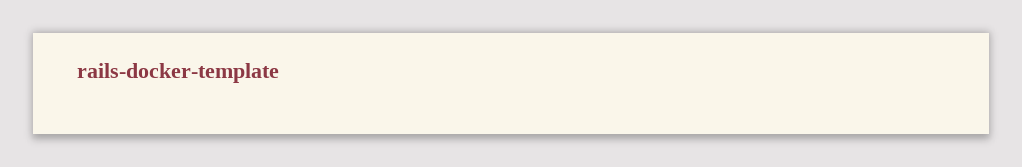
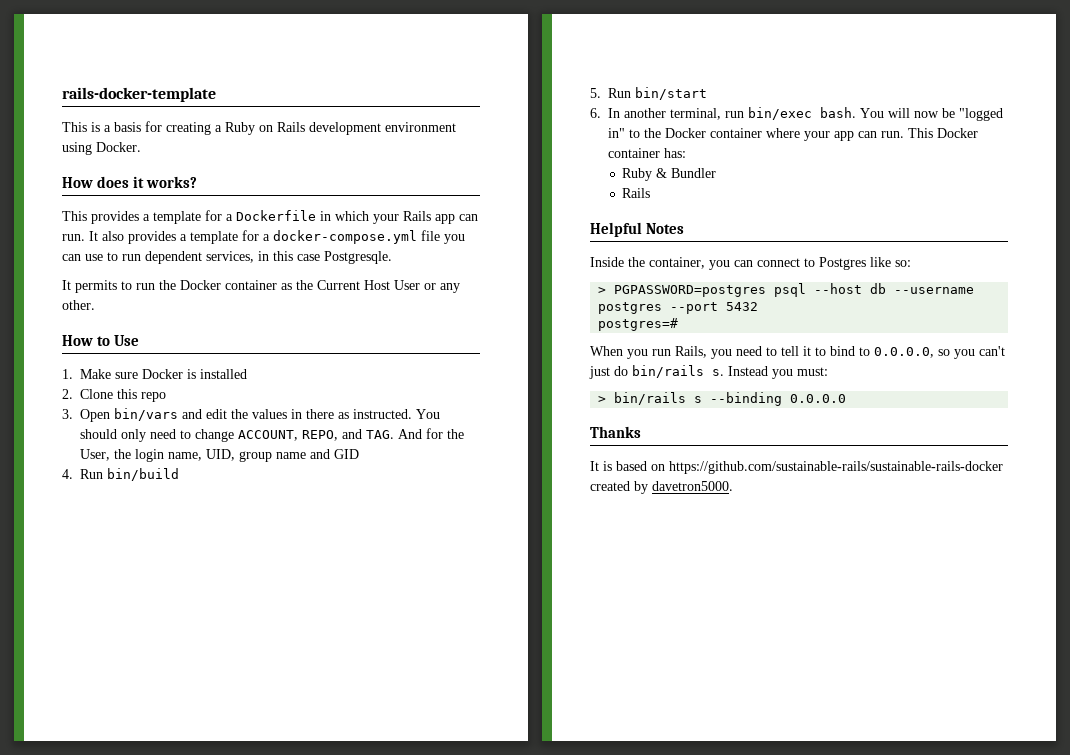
+ This is a basis for creating a Ruby on Rails development environment using Docker.
+ How does it works?
+ This provides a template for a Dockerfile in which your Rails app can run. It also provides a template for a docker-compose.yml file you can use to run dependent services, in this case Postgresqle.
+ It permits to run the Docker container as the Current Host User or any other.
+ How to Use
+ 1. Make sure Docker is installed
+ 2. Clone this repo
+ 3. Open bin/vars and edit the values in there as instructed. You should only need to change ACCOUNT, REPO, and TAG. And for the User, the login name, UID, group name and GID
+ 4. Run bin/build
+ 5. Run bin/start
+ 6. In another terminal, run bin/exec bash. You will now be "logged in" to the Docker container where your app can run. This Docker container has:
+ Ruby & Bundler
+ Rails
+ Helpful Notes
+ Inside the container, you can connect to Postgres like so:
+ > PGPASSWORD=postgres psql --host db --username postgres --port 5432
+ postgres=#
+ When you run Rails, you need to tell it to bind to 0.0.0.0, so you can't just do bin/rails s. Instead you must:
+ > bin/rails s --binding 0.0.0.0
+ Thanks
+ It is based on https://github.com/sustainable-rails/sustainable-rails-docker created by davetron5000.

